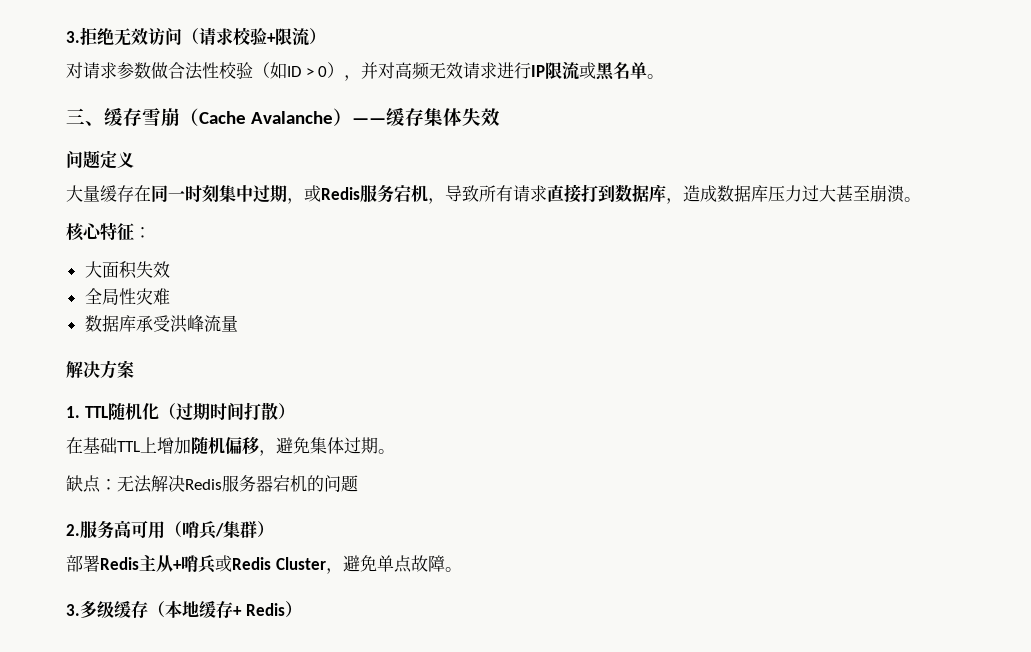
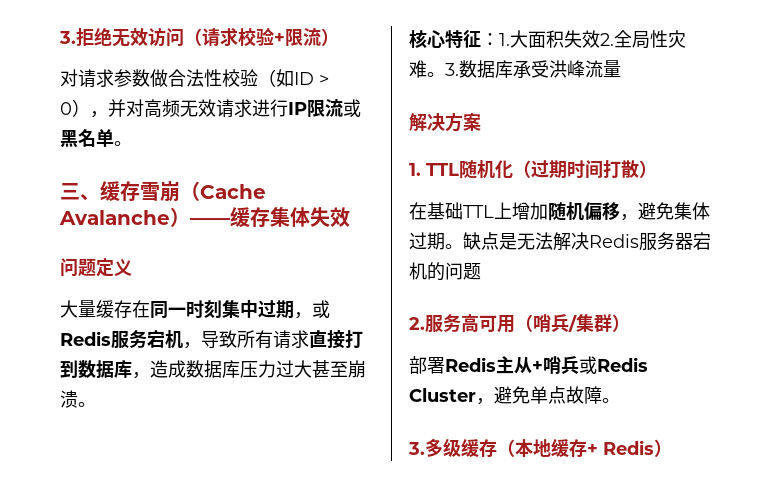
- 核心特征：
- 大面积失效
- 全局性灾难
- 数据库承受洪峰流量
+ 核心特征：1.大面积失效2.全局性灾难。3.数据库承受洪峰流量
- 在基础TTL上增加随机偏移，避免集体过期。
- 缺点：无法解决Redis服务器宕机的问题
+ 在基础TTL上增加随机偏移，避免集体过期。缺点是无法解决Redis服务器宕机的问题

